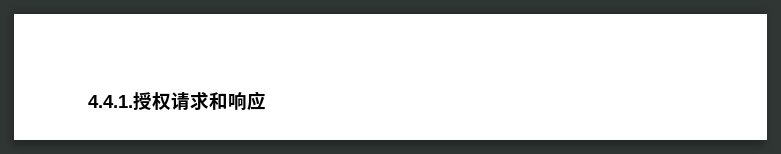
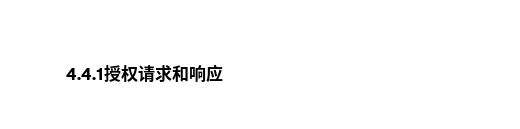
- 4.4.1.授权请求和响应
+ 4.4.1授权请求和响应

